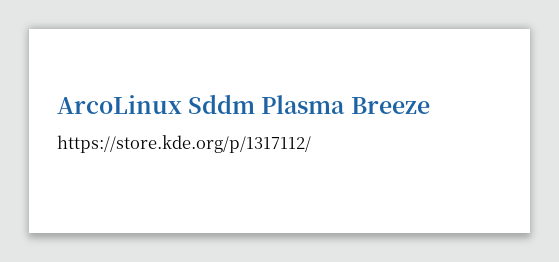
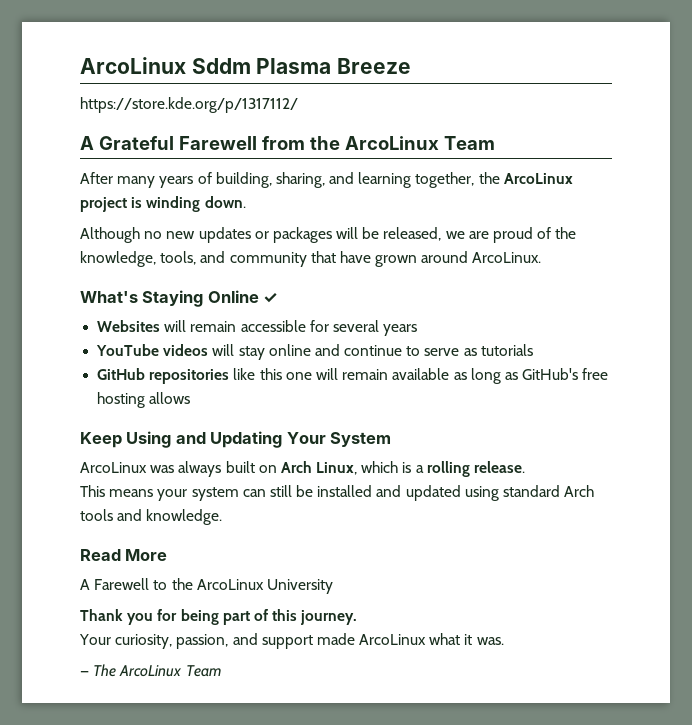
+ A Grateful Farewell from the ArcoLinux Team
+ After many years of building, sharing, and learning together, the ArcoLinux project is winding down.
+ Although no new updates or packages will be released, we are proud of the knowledge, tools, and community that have grown around ArcoLinux.
+ What's Staying Online ✓
+ Websites will remain accessible for several years
+ YouTube videos will stay online and continue to serve as tutorials
+ GitHub repositories like this one will remain available as long as GitHub's free hosting allows
+ Keep Using and Updating Your System
+ ArcoLinux was always built on Arch Linux, which is a rolling release.
+ This means your system can still be installed and updated using standard Arch tools and knowledge.
+ Read More
+ A Farewell to the ArcoLinux University
+ Thank you for being part of this journey.
+ Your curiosity, passion, and support made ArcoLinux what it was.
+ — The ArcoLinux Team

